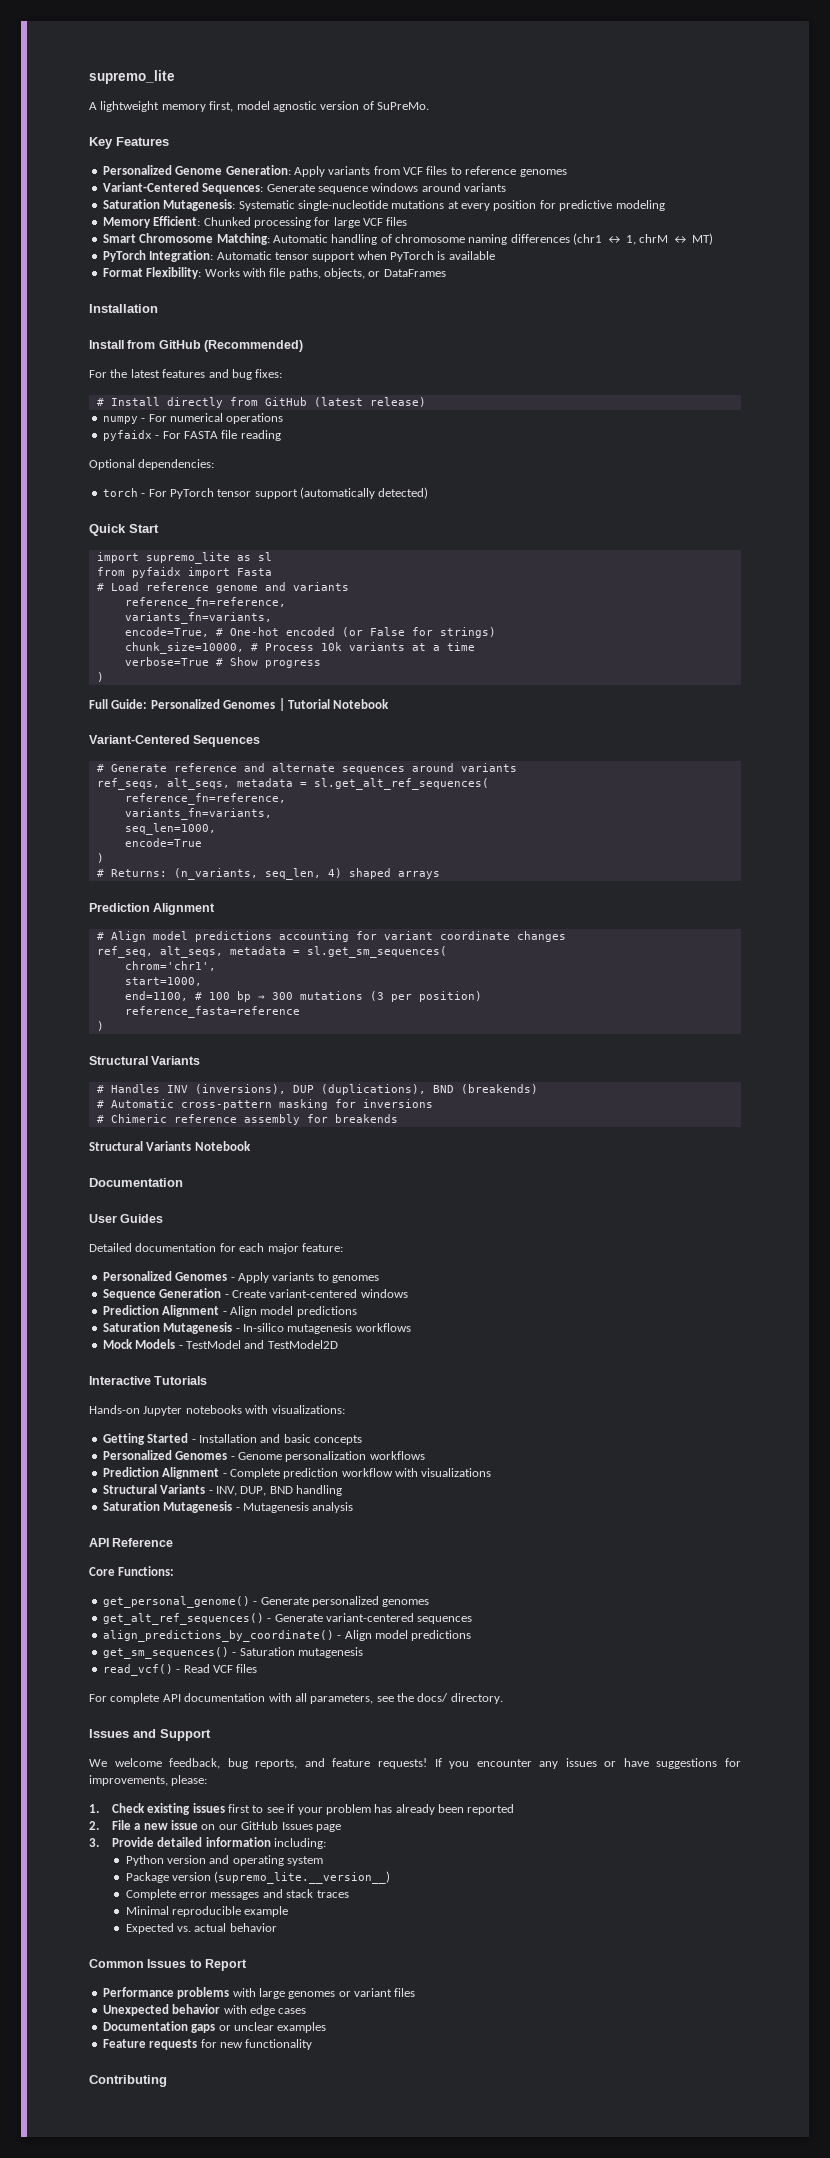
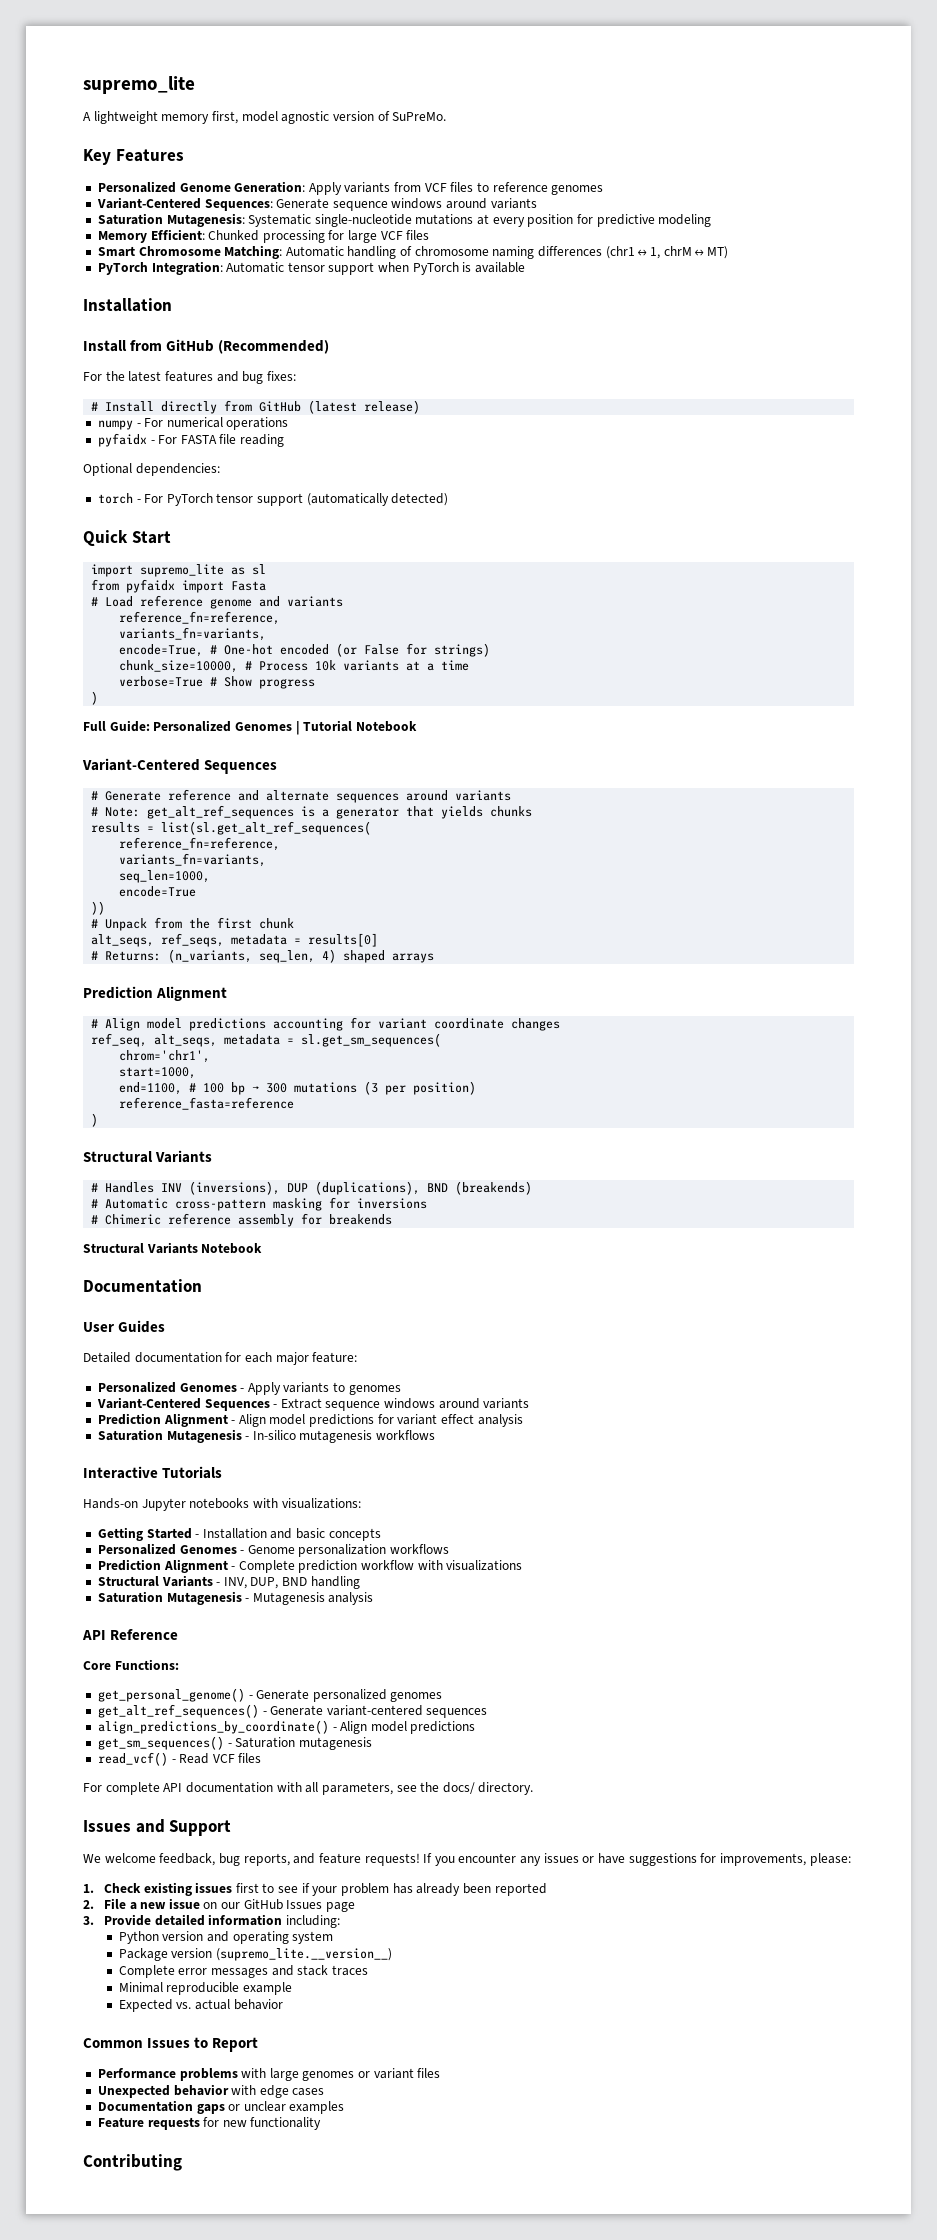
- Format Flexibility: Works with file paths, objects, or DataFrames
- ref_seqs, alt_seqs, metadata = sl.get_alt_ref_sequences(
+ # Note: get_alt_ref_sequences is a generator that yields chunks
+ results = list(sl.get_alt_ref_sequences(
  reference_fn=reference,
  variants_fn=variants,
  seq_len=1000,
  encode=True
- )
+ ))
+ # Unpack from the first chunk
+ alt_seqs, ref_seqs, metadata = results[0]
- Sequence Generation - Create variant-centered windows
+ Variant-Centered Sequences - Extract sequence windows around variants
- Prediction Alignment - Align model predictions
+ Prediction Alignment - Align model predictions for variant effect analysis
- Mock Models - TestModel and TestModel2D

